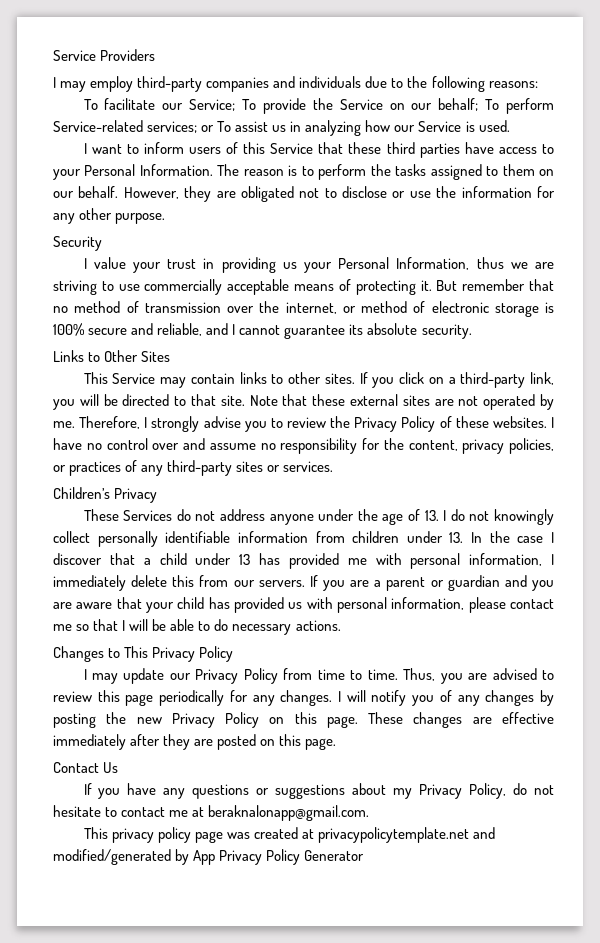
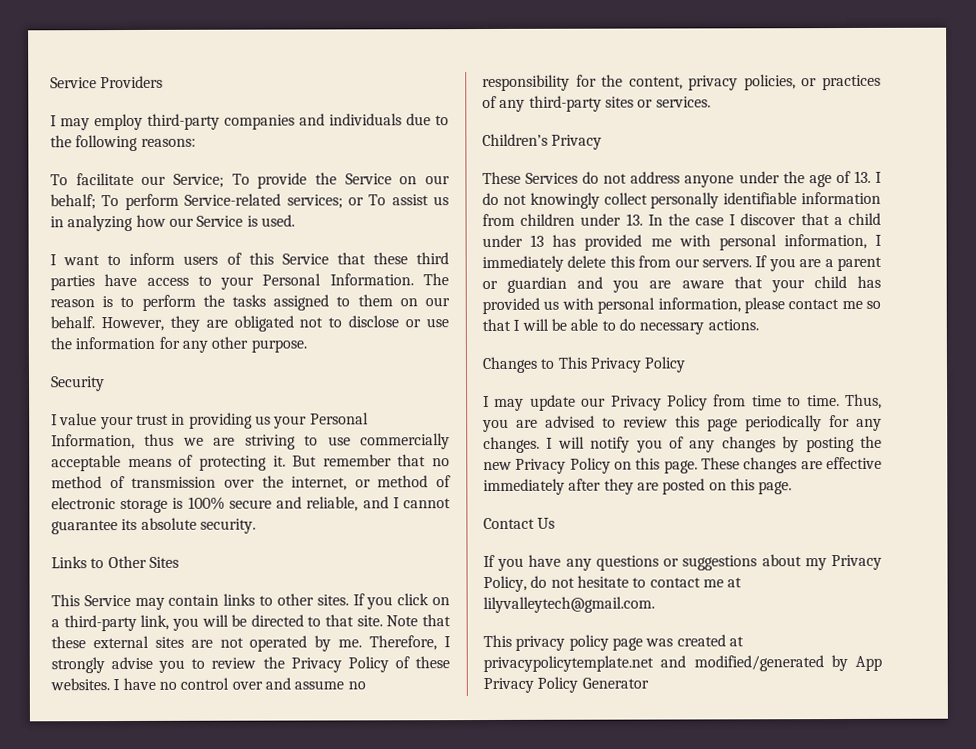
- If you have any questions or suggestions about my Privacy Policy, do not hesitate to contact me at beraknalonapp@gmail.com.
+ If you have any questions or suggestions about my Privacy Policy, do not hesitate to contact me at lilyvalleytech@gmail.com.

